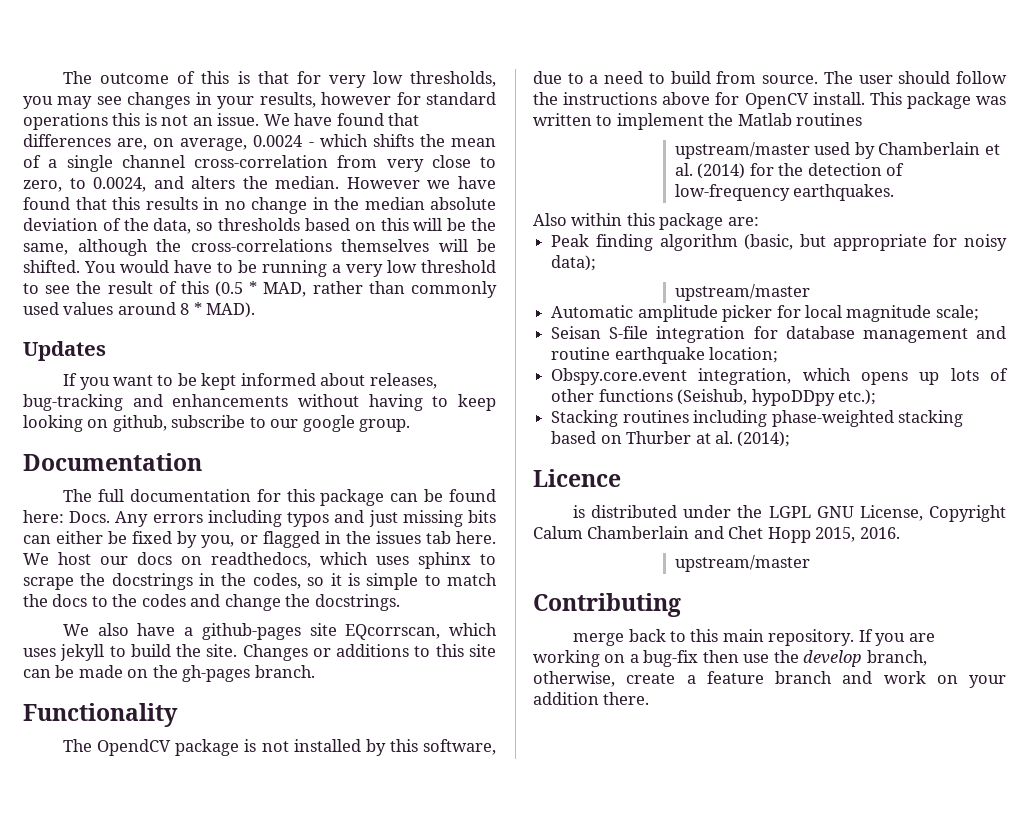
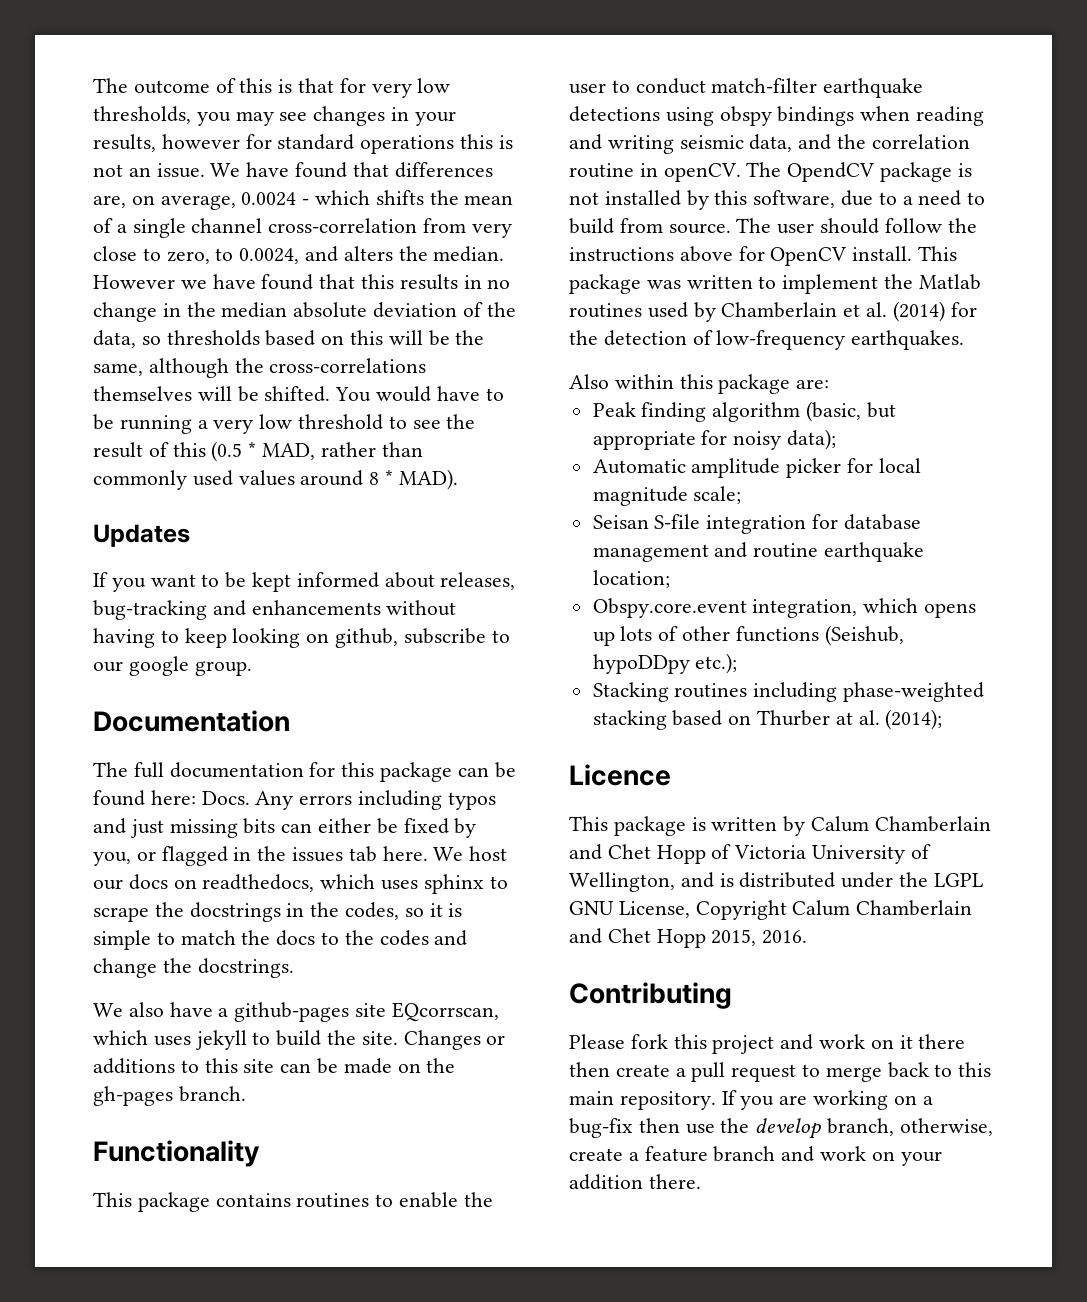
+ This package contains routines to enable the user to conduct match-filter earthquake detections using obspy bindings when reading and writing seismic data, and the correlation routine in openCV.
- This package was written to implement the Matlab routines
- upstream/master used by Chamberlain et al. (2014) for the detection of low-frequency earthquakes.
+ This package was written to implement the Matlab routines used by Chamberlain et al. (2014) for the detection of low-frequency earthquakes.
  Peak finding algorithm (basic, but appropriate for noisy data);
- upstream/master
- is distributed under the LGPL GNU License, Copyright Calum Chamberlain and Chet Hopp 2015, 2016.
- upstream/master
+ This package is written by Calum Chamberlain and Chet Hopp of Victoria University of Wellington, and is distributed under the LGPL GNU License, Copyright Calum Chamberlain and Chet Hopp 2015, 2016.
- merge back to this main repository.
+ Please fork this project and work on it there then create a pull request to merge back to this main repository.

